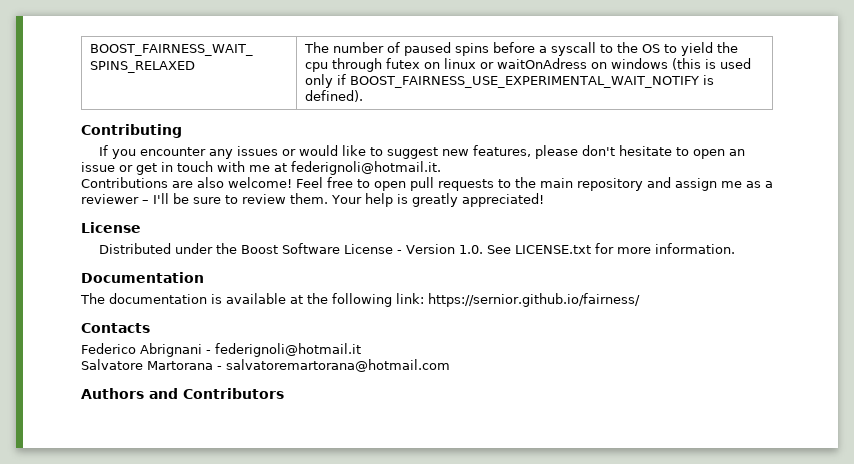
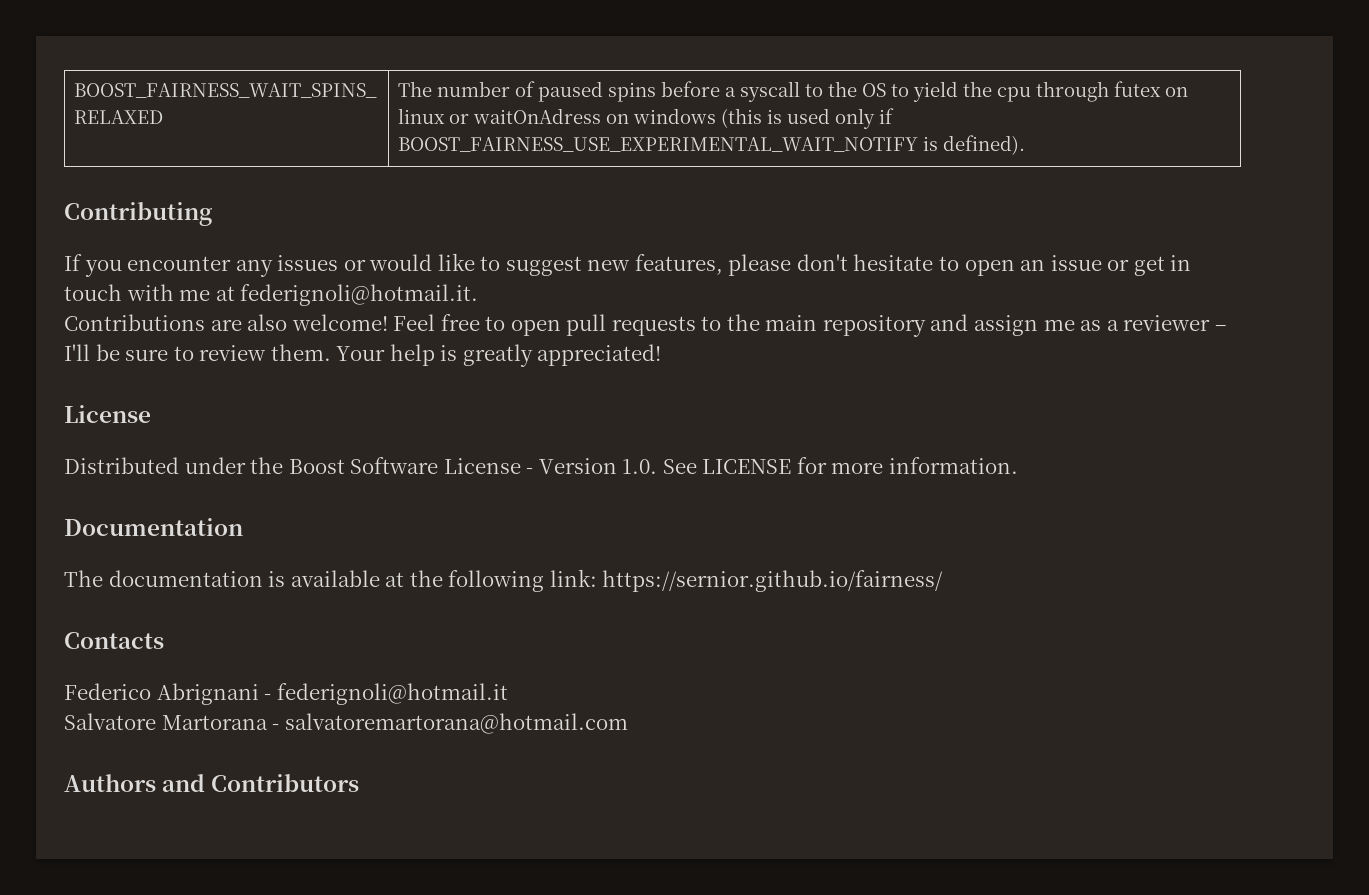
- Distributed under the Boost Software License - Version 1.0. See LICENSE.txt for more information.
+ Distributed under the Boost Software License - Version 1.0. See LICENSE for more information.

